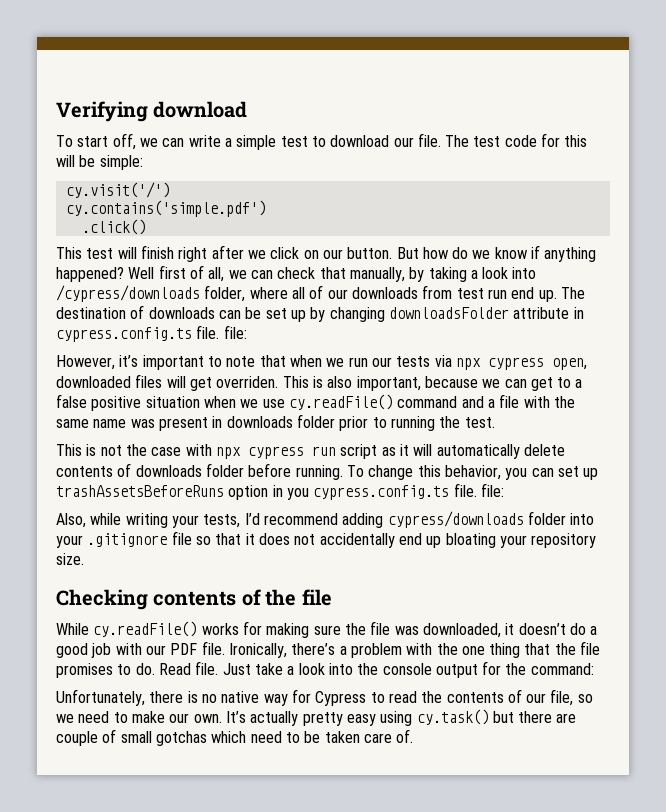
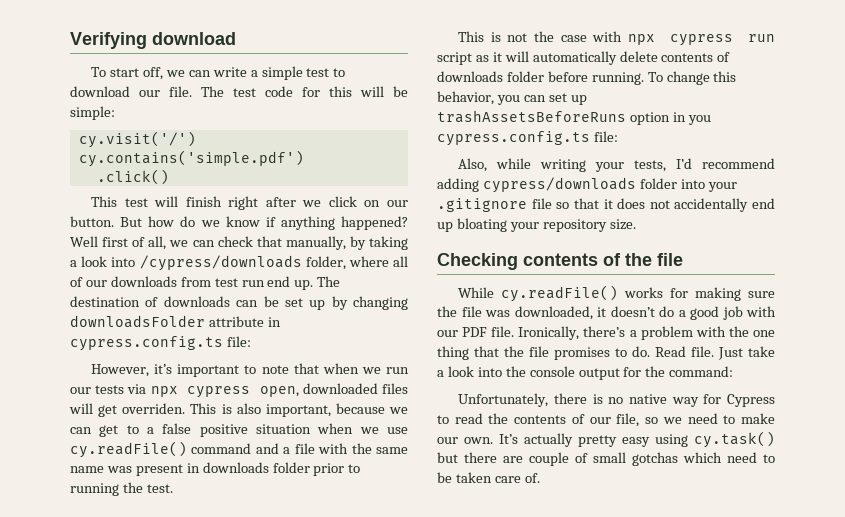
- The destination of downloads can be set up by changing downloadsFolder attribute in cypress.config.ts file. file:
+ The destination of downloads can be set up by changing downloadsFolder attribute in cypress.config.ts file:
- To change this behavior, you can set up trashAssetsBeforeRuns option in you cypress.config.ts file. file:
+ To change this behavior, you can set up trashAssetsBeforeRuns option in you cypress.config.ts file:

